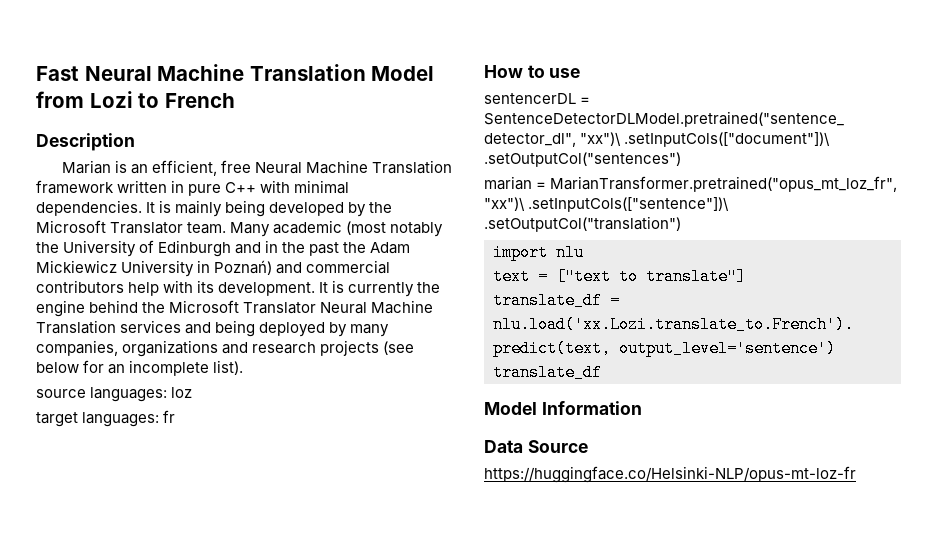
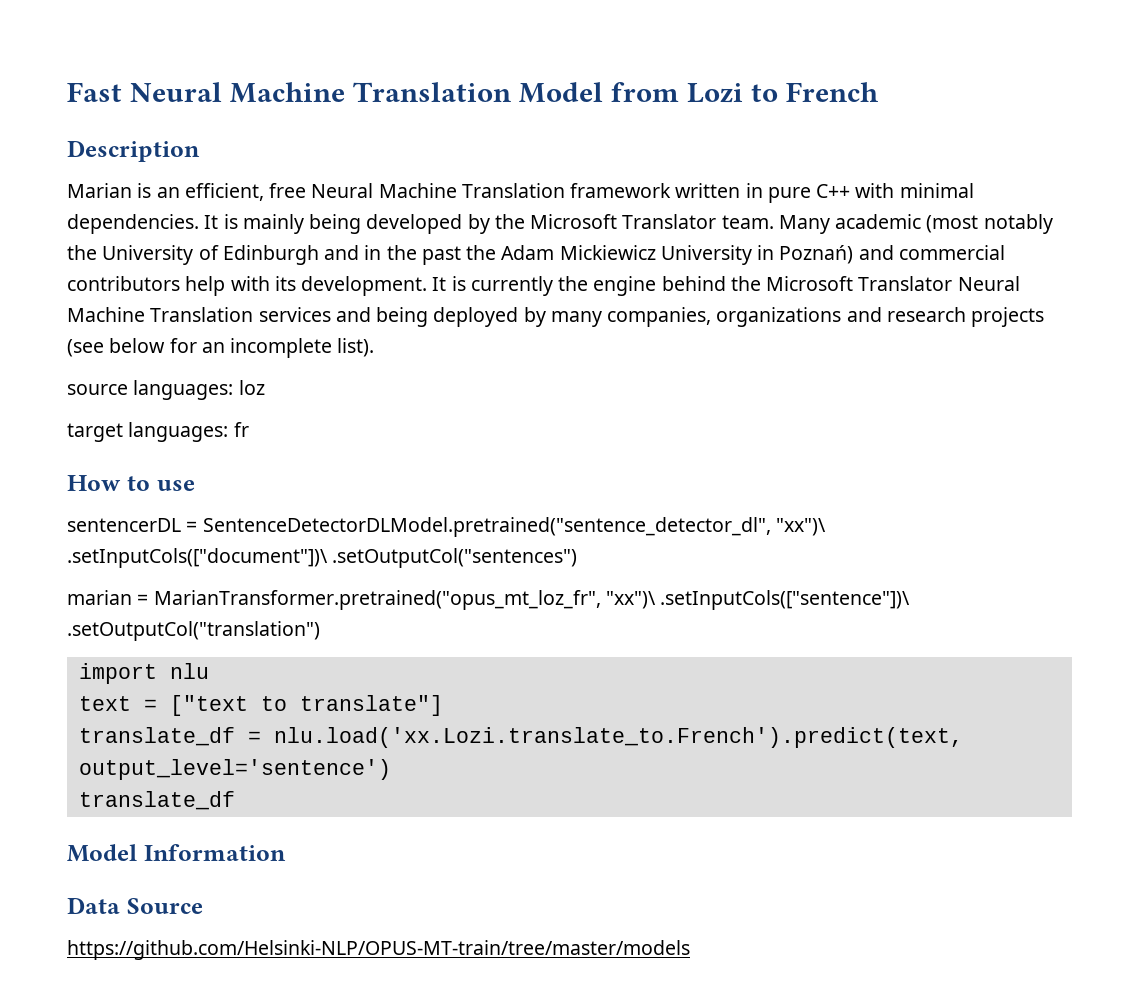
- https://huggingface.co/Helsinki-NLP/opus-mt-loz-fr
+ https://github.com/Helsinki-NLP/OPUS-MT-train/tree/master/models

